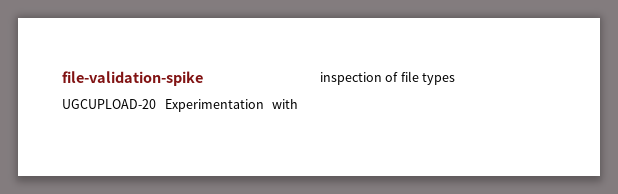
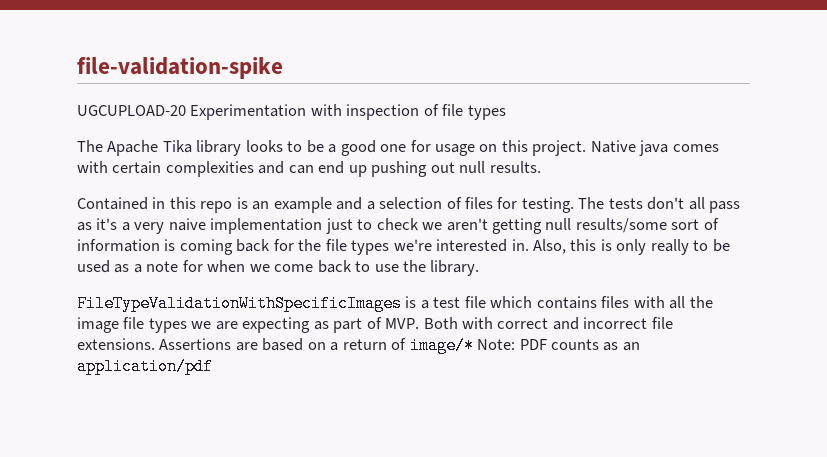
+ The Apache Tika library looks to be a good one for usage on this project. Native java comes with certain complexities and can end up pushing out null results.
+ Contained in this repo is an example and a selection of files for testing. The tests don't all pass as it's a very naive implementation just to check we aren't getting null results/some sort of information is coming back for the file types we're interested in. Also, this is only really to be used as a note for when we come back to use the library.
+ FileTypeValidationWithSpecificImages is a test file which contains files with all the image file types we are expecting as part of MVP. Both with correct and incorrect file extensions. Assertions are based on a return of image/* Note: PDF counts as an application/pdf

